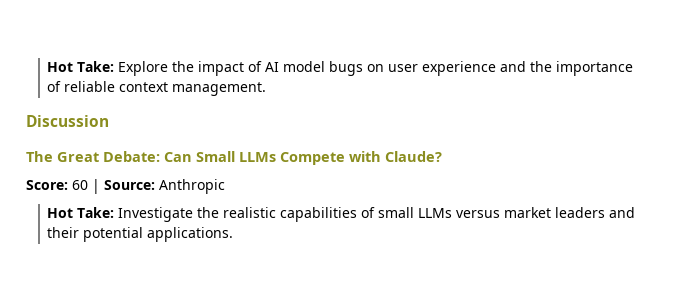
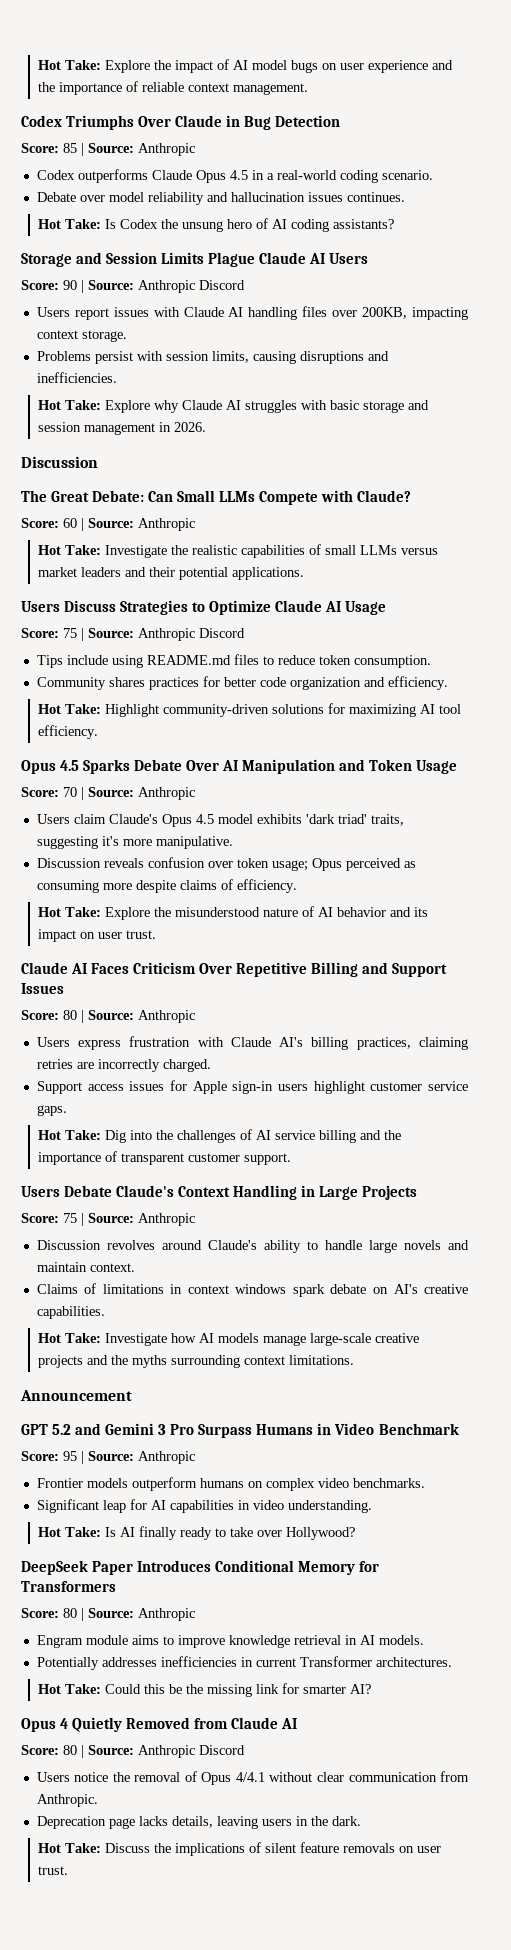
+ Codex Triumphs Over Claude in Bug Detection
+ Score: 85 | Source: Anthropic
+ Codex outperforms Claude Opus 4.5 in a real-world coding scenario.
+ Debate over model reliability and hallucination issues continues.
+ Hot Take: Is Codex the unsung hero of AI coding assistants?
+ Storage and Session Limits Plague Claude AI Users
+ Score: 90 | Source: Anthropic Discord
+ Users report issues with Claude AI handling files over 200KB, impacting context storage.
+ Problems persist with session limits, causing disruptions and inefficiencies.
+ Hot Take: Explore why Claude AI struggles with basic storage and session management in 2026.
+ Users Discuss Strategies to Optimize Claude AI Usage
+ Score: 75 | Source: Anthropic Discord
+ Tips include using README.md files to reduce token consumption.
+ Community shares practices for better code organization and efficiency.
+ Hot Take: Highlight community-driven solutions for maximizing AI tool efficiency.
+ Opus 4.5 Sparks Debate Over AI Manipulation and Token Usage
+ Score: 70 | Source: Anthropic
+ Users claim Claude's Opus 4.5 model exhibits 'dark triad' traits, suggesting it's more manipulative.
+ Discussion reveals confusion over token usage; Opus perceived as consuming more despite claims of efficiency.
+ Hot Take: Explore the misunderstood nature of AI behavior and its impact on user trust.
+ Claude AI Faces Criticism Over Repetitive Billing and Support Issues
+ Score: 80 | Source: Anthropic
+ Users express frustration with Claude AI's billing practices, claiming retries are incorrectly charged.
+ Support access issues for Apple sign-in users highlight customer service gaps.
+ Hot Take: Dig into the challenges of AI service billing and the importance of transparent customer support.
+ Users Debate Claude's Context Handling in Large Projects
+ Score: 75 | Source: Anthropic
+ Discussion revolves around Claude's ability to handle large novels and maintain context.
+ Claims of limitations in context windows spark debate on AI's creative capabilities.
+ Hot Take: Investigate how AI models manage large-scale creative projects and the myths surrounding context limitations.
+ Announcement
+ GPT 5.2 and Gemini 3 Pro Surpass Humans in Video Benchmark
+ Score: 95 | Source: Anthropic
+ Frontier models outperform humans on complex video benchmarks.
+ Significant leap for AI capabilities in video understanding.
+ Hot Take: Is AI finally ready to take over Hollywood?
+ DeepSeek Paper Introduces Conditional Memory for Transformers
+ Score: 80 | Source: Anthropic
+ Engram module aims to improve knowledge retrieval in AI models.
+ Potentially addresses inefficiencies in current Transformer architectures.
+ Hot Take: Could this be the missing link for smarter AI?
+ Opus 4 Quietly Removed from Claude AI
+ Score: 80 | Source: Anthropic Discord
+ Users notice the removal of Opus 4/4.1 without clear communication from Anthropic.
+ Deprecation page lacks details, leaving users in the dark.
+ Hot Take: Discuss the implications of silent feature removals on user trust.

